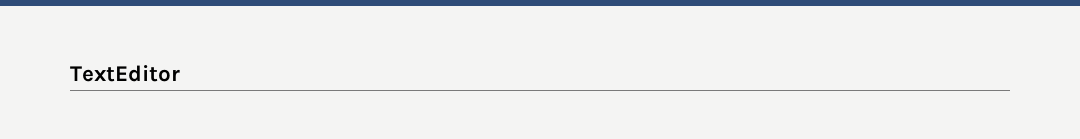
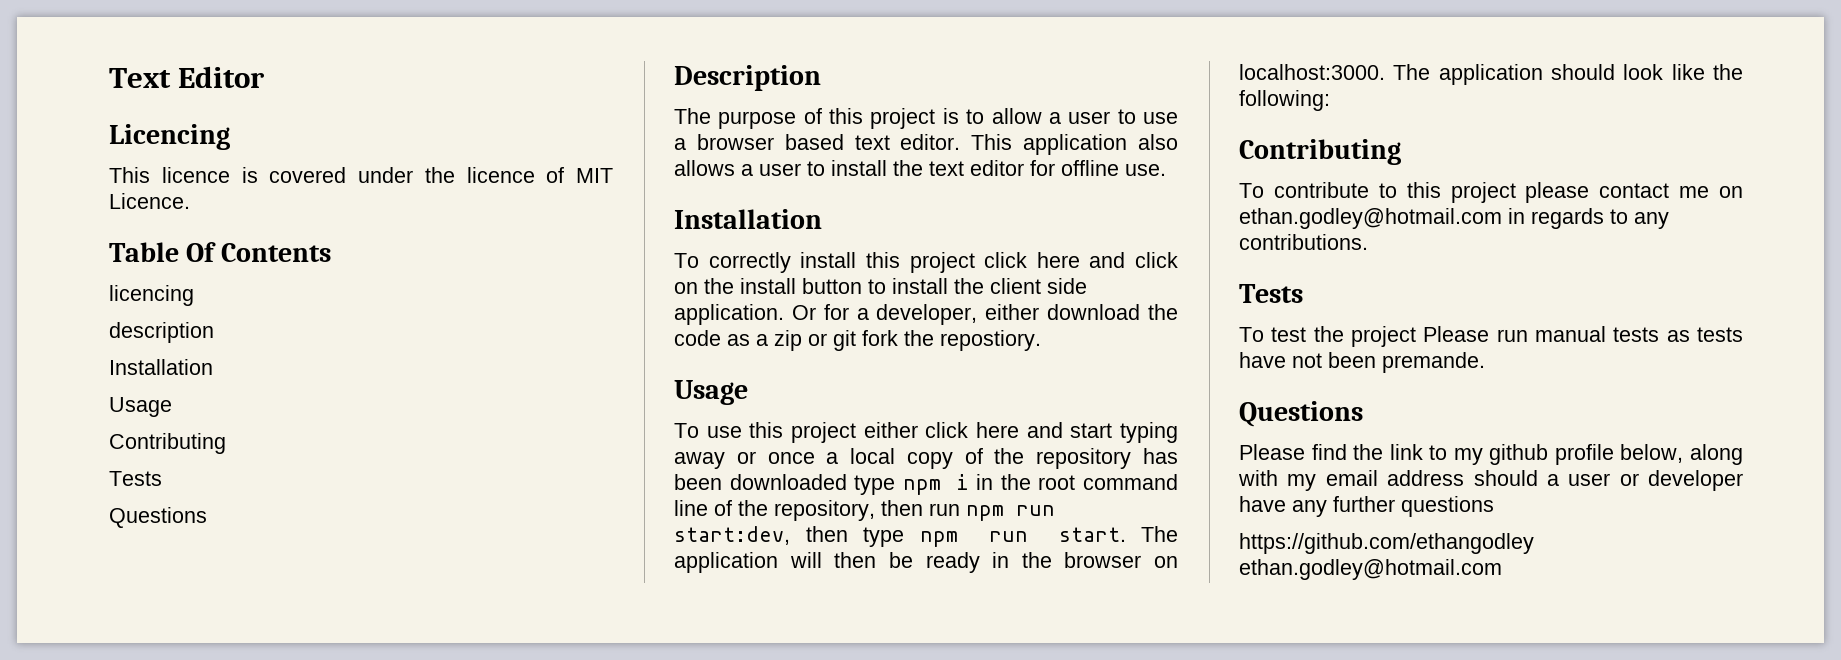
- TextEditor
+ Text Editor
+ Licencing
+ This licence is covered under the licence of MIT Licence.
+ Table Of Contents
+ licencing
+ description
+ Installation
+ Usage
+ Contributing
+ Tests
+ Questions
+ Description
+ The purpose of this project is to allow a user to use a browser based text editor. This application also allows a user to install the text editor for offline use.
+ Installation
+ To correctly install this project click here and click on the install button to install the client side application. Or for a developer, either download the code as a zip or git fork the repostiory.
+ Usage
+ To use this project either click here and start typing away or once a local copy of the repository has been downloaded type npm i in the root command line of the repository, then run npm run start:dev, then type npm run start. The application will then be ready in the browser on localhost:3000. The application should look like the following:
+ Contributing
+ To contribute to this project please contact me on ethan.godley@hotmail.com in regards to any contributions.
+ Tests
+ To test the project Please run manual tests as tests have not been premande.
+ Questions
+ Please find the link to my github profile below, along with my email address should a user or developer have any further questions
+ https://github.com/ethangodley ethan.godley@hotmail.com

